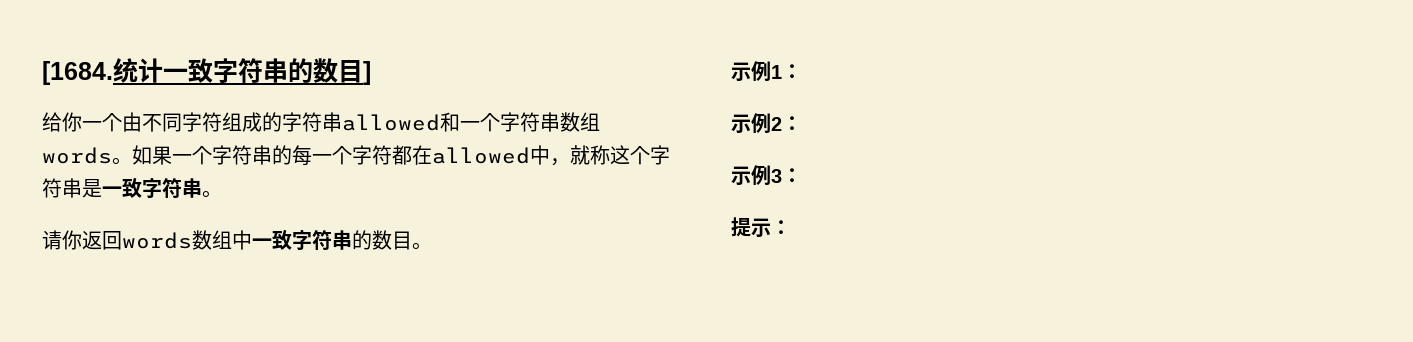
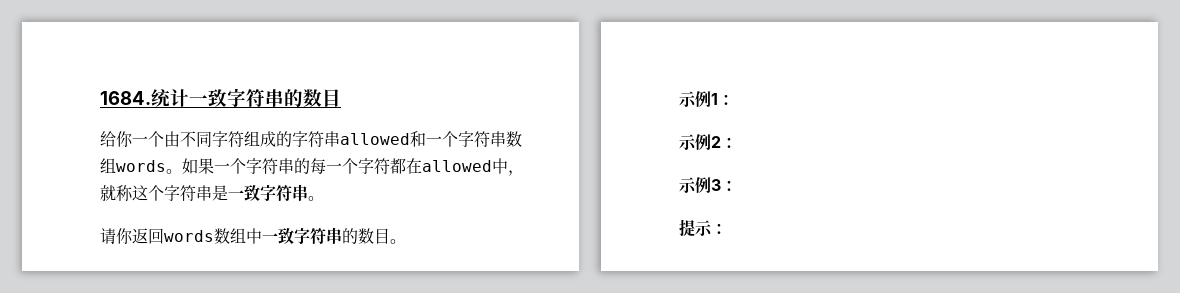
- [1684.
+ 1684.
- 统计一致字符串的数目]
+ 统计一致字符串的数目

